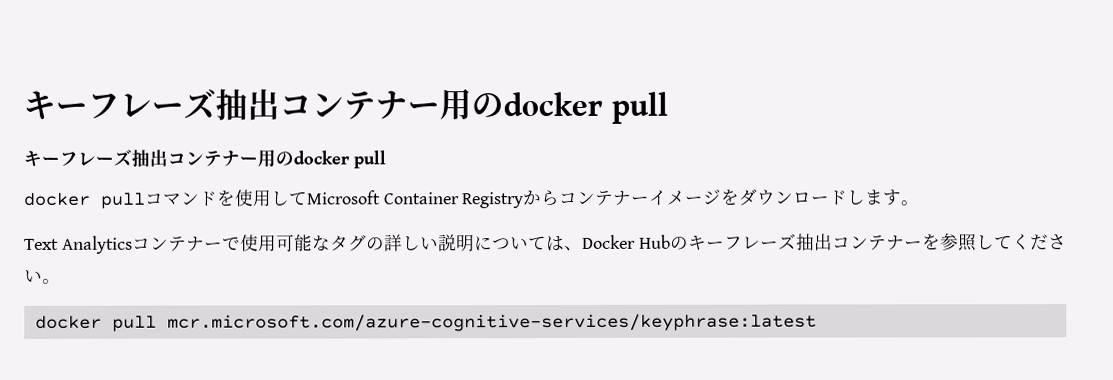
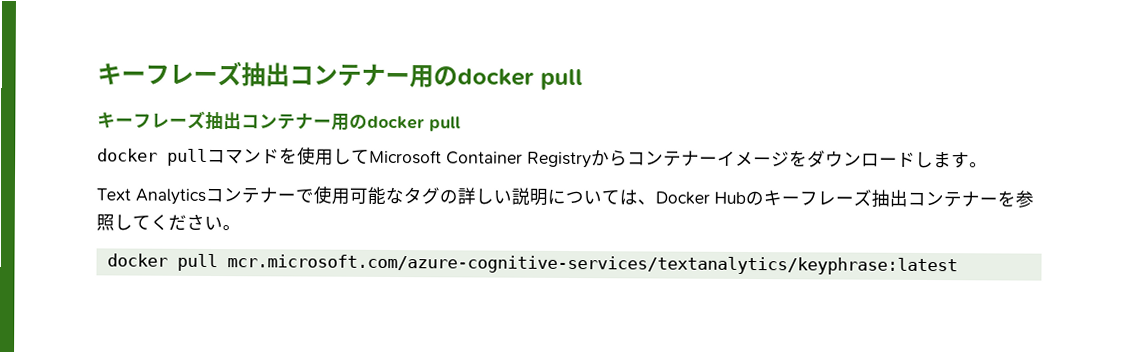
- docker pull mcr.microsoft.com/azure-cognitive-services/keyphrase:latest
+ docker pull mcr.microsoft.com/azure-cognitive-services/textanalytics/keyphrase:latest

